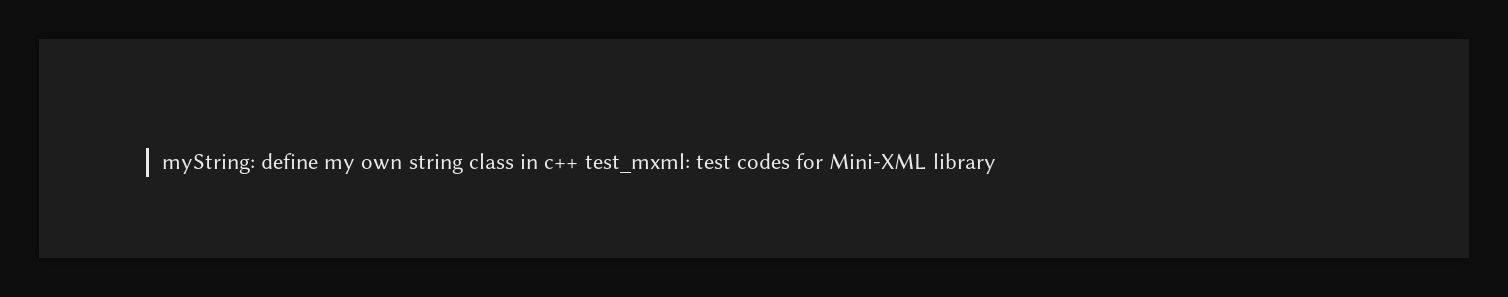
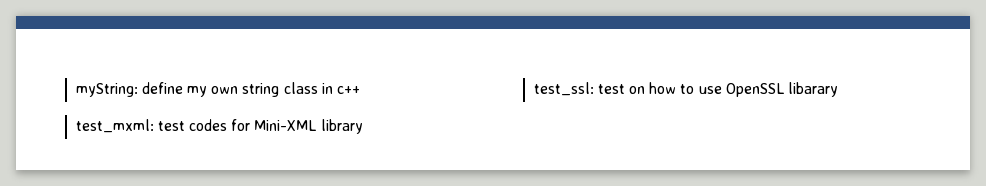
- myString: define my own string class in c++ test_mxml: test codes for Mini-XML library
+ myString: define my own string class in c++
+ test_mxml: test codes for Mini-XML library
+ test_ssl: test on how to use OpenSSL libarary

